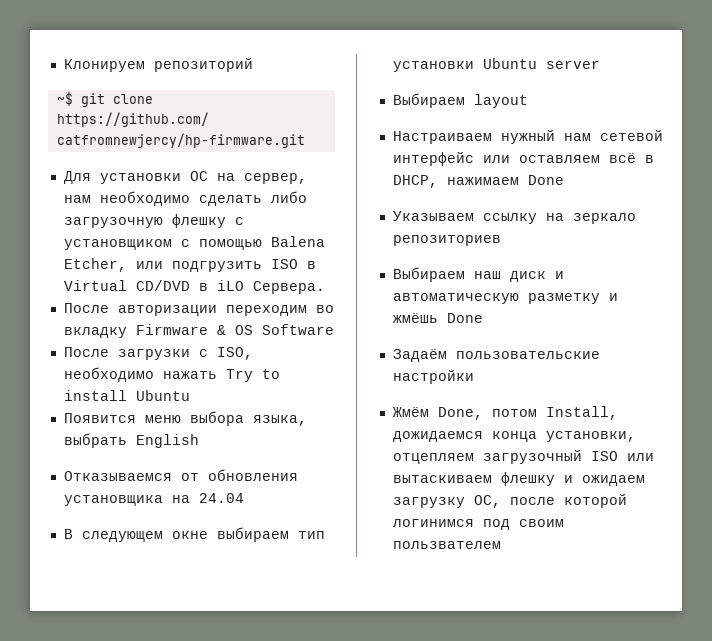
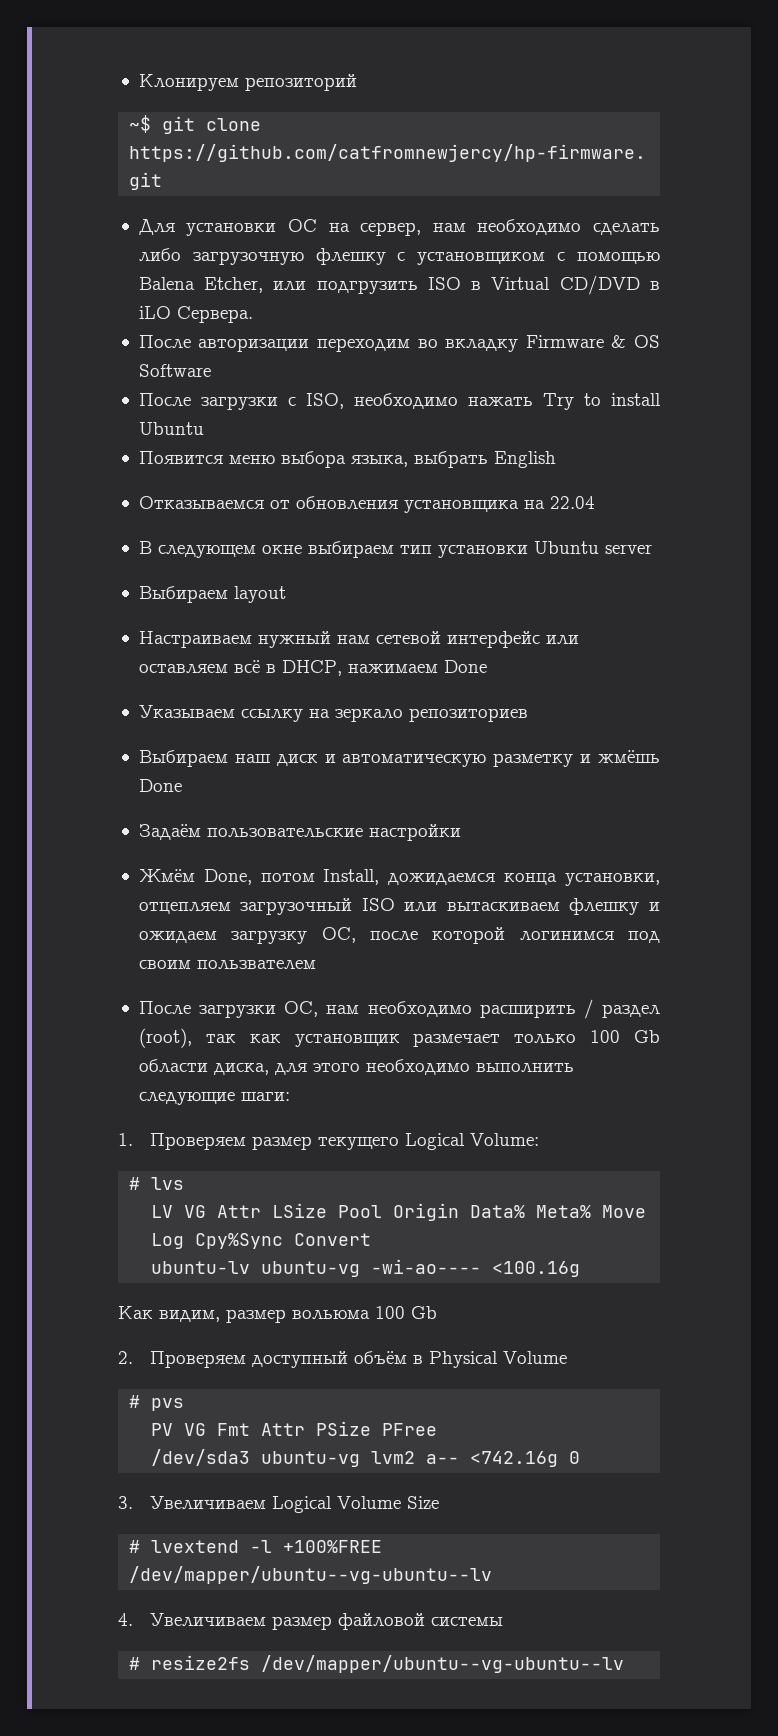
- Отказываемся от обновления установщика на 24.04
+ Отказываемся от обновления установщика на 22.04
+ После загрузки ОС, нам необходимо расширить / раздел (root), так как установщик размечает только 100 Gb области диска, для этого необходимо выполнить следующие шаги:
+ 1. Проверяем размер текущего Logical Volume:
+ # lvs
+ LV VG Attr LSize Pool Origin Data% Meta% Move Log Cpy%Sync Convert
+ ubuntu-lv ubuntu-vg -wi-ao---- <100.16g
+ Как видим, размер вольюма 100 Gb
+ 2. Проверяем доступный объём в Physical Volume
+ # pvs
+ PV VG Fmt Attr PSize PFree
+ /dev/sda3 ubuntu-vg lvm2 a-- <742.16g 0
+ 3. Увеличиваем Logical Volume Size
+ # lvextend -l +100%FREE /dev/mapper/ubuntu--vg-ubuntu--lv
+ 4. Увеличиваем размер файловой системы
+ # resize2fs /dev/mapper/ubuntu--vg-ubuntu--lv

